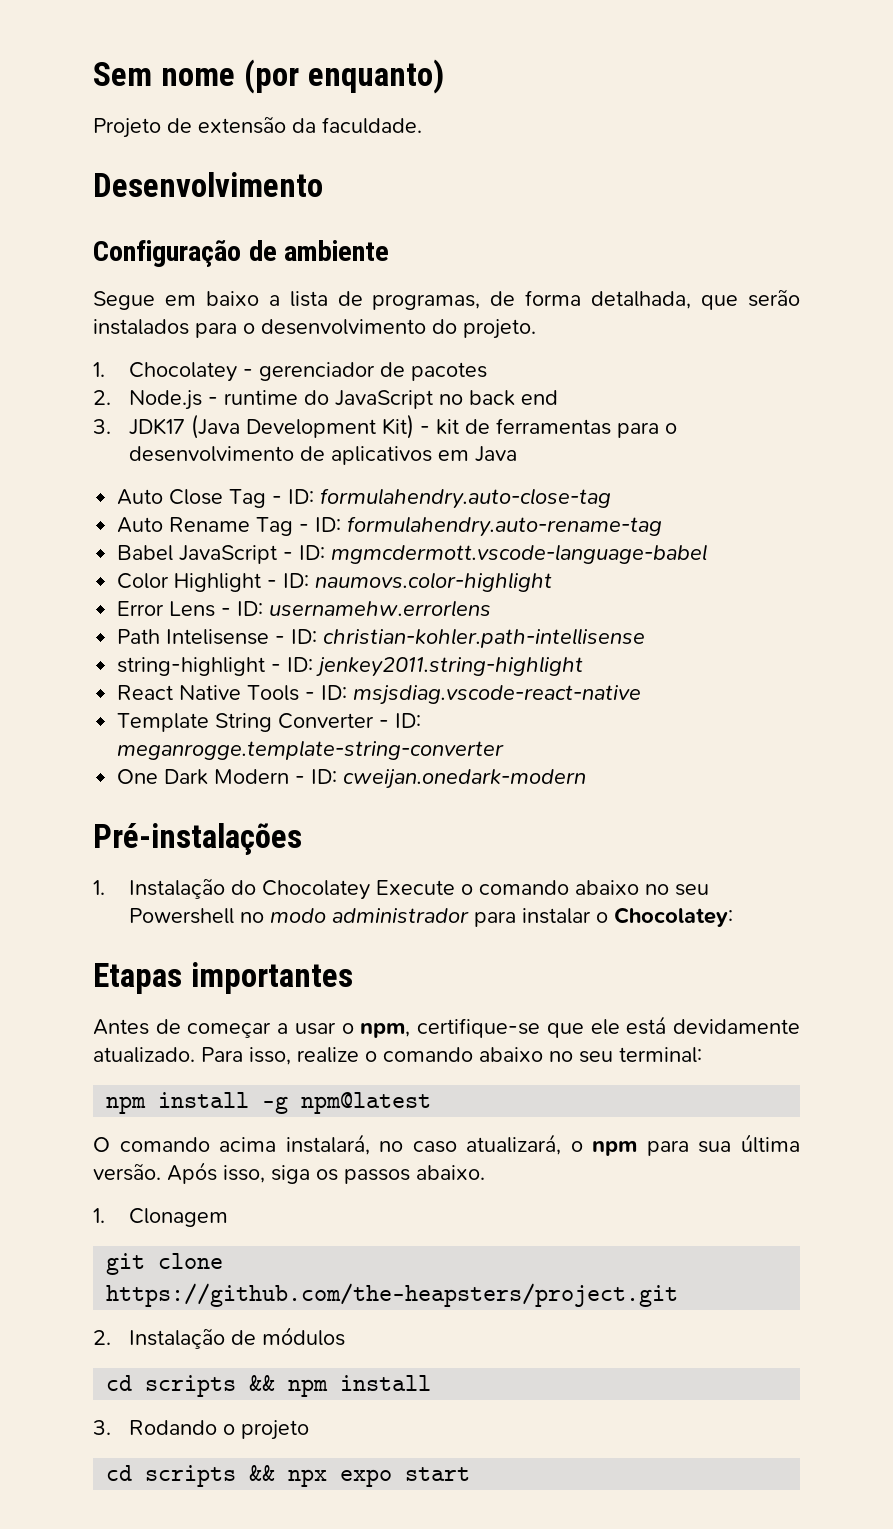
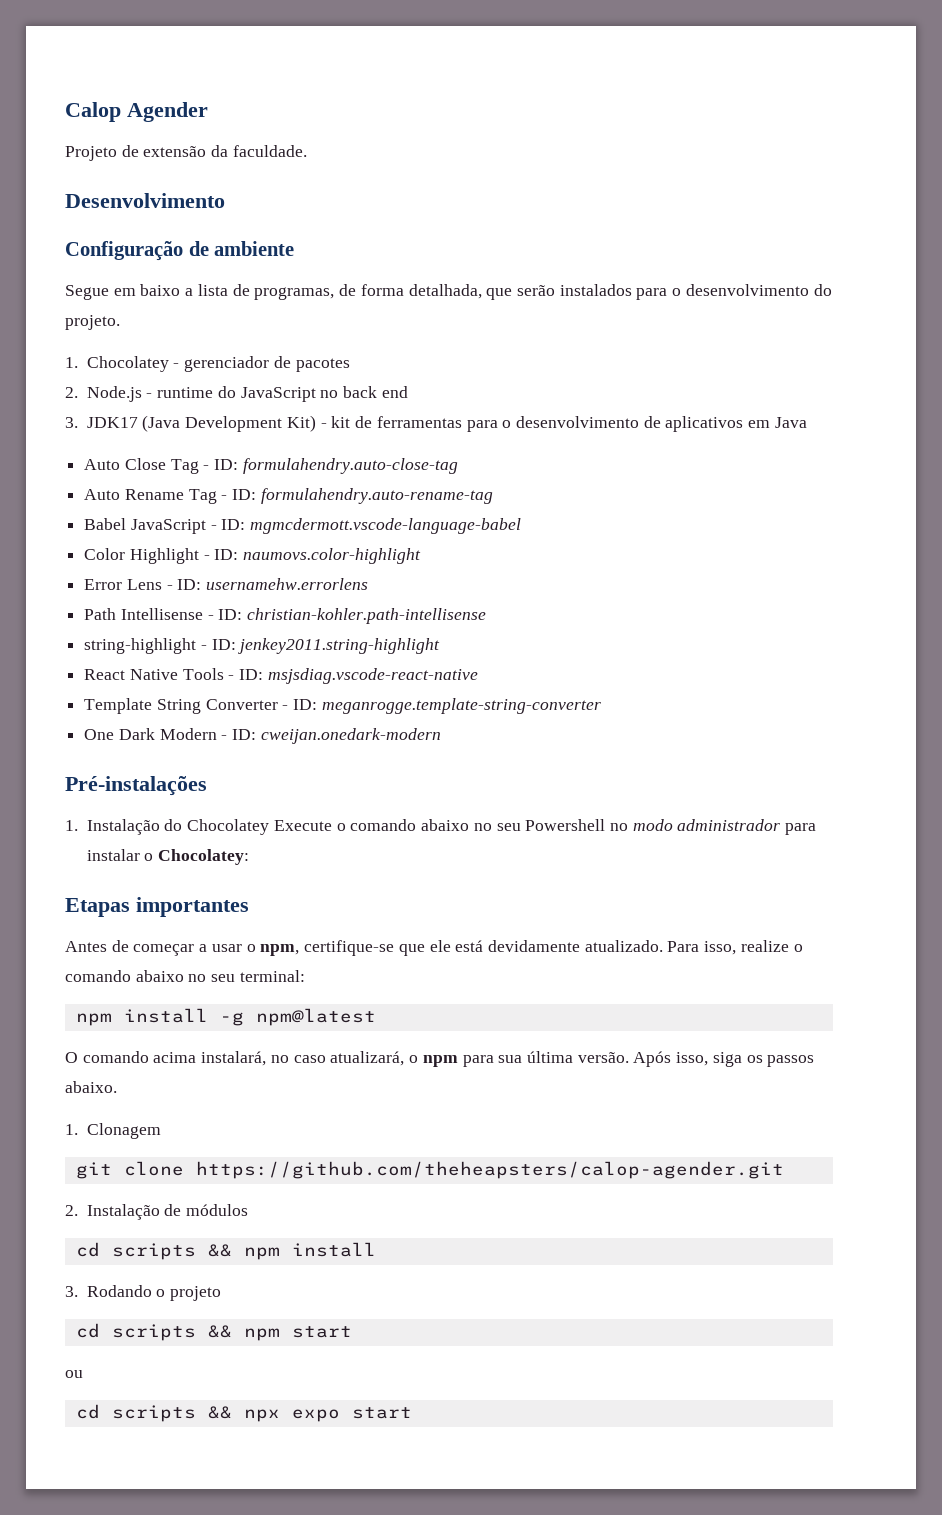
- Sem nome (por enquanto)
+ Calop Agender
- Path Intelisense - ID: christian-kohler.path-intellisense
+ Path Intellisense - ID: christian-kohler.path-intellisense
- git clone https://github.com/the-heapsters/project.git
+ git clone https://github.com/theheapsters/calop-agender.git
+ cd scripts && npm start
+ ou

